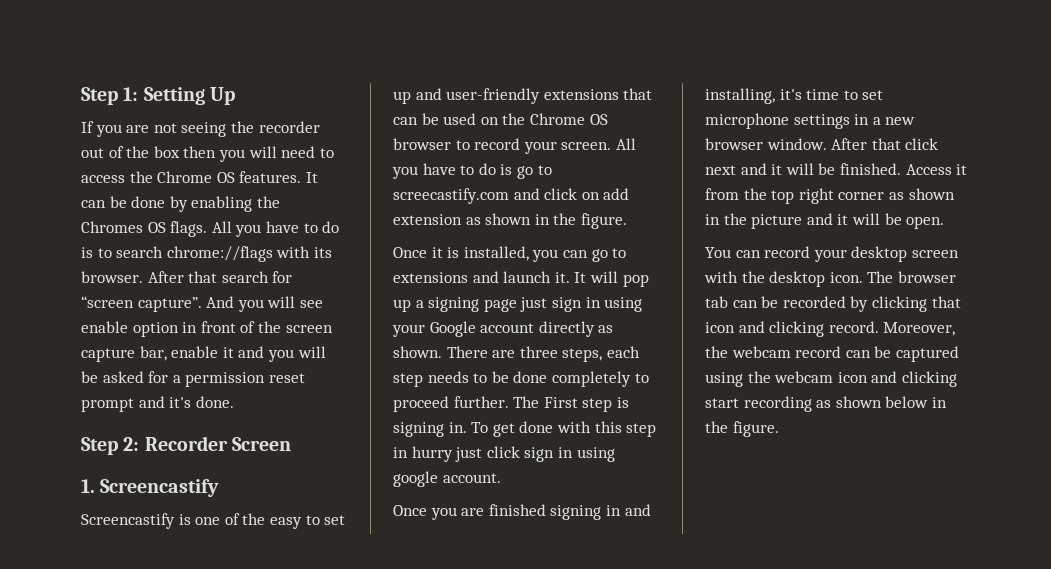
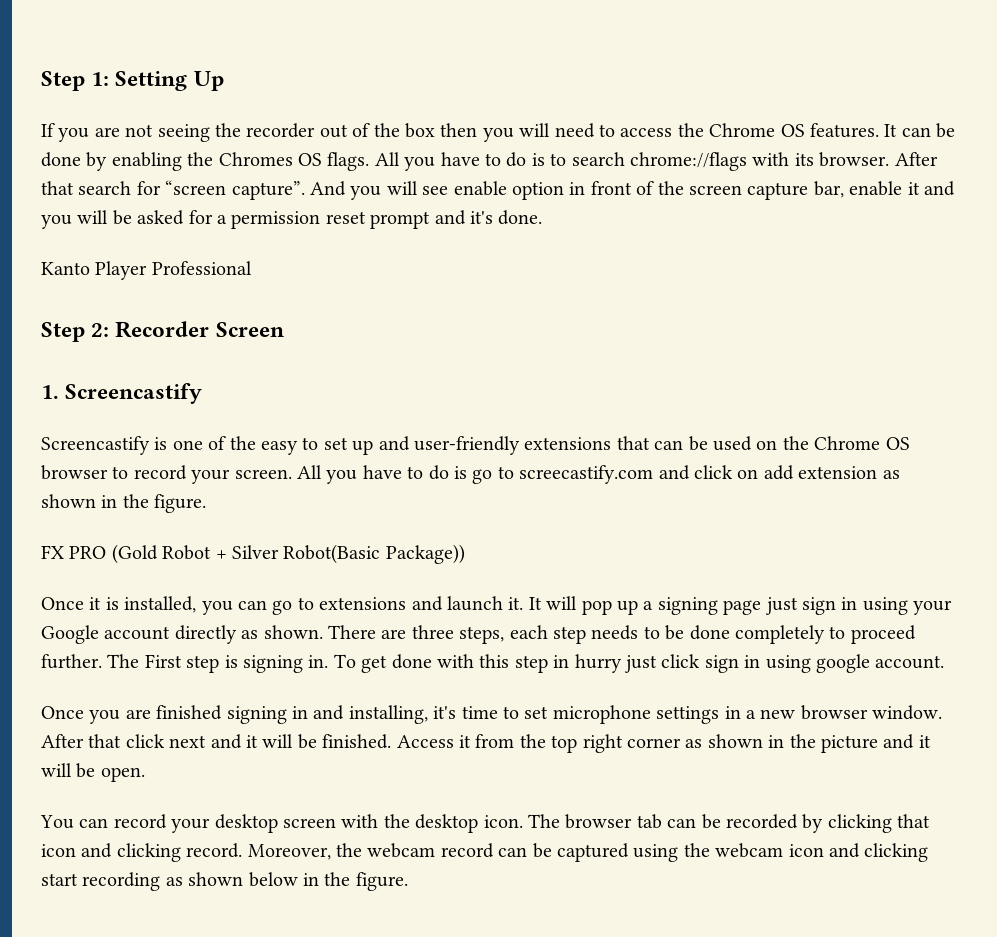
+ Kanto Player Professional
+ FX PRO (Gold Robot + Silver Robot(Basic Package))

